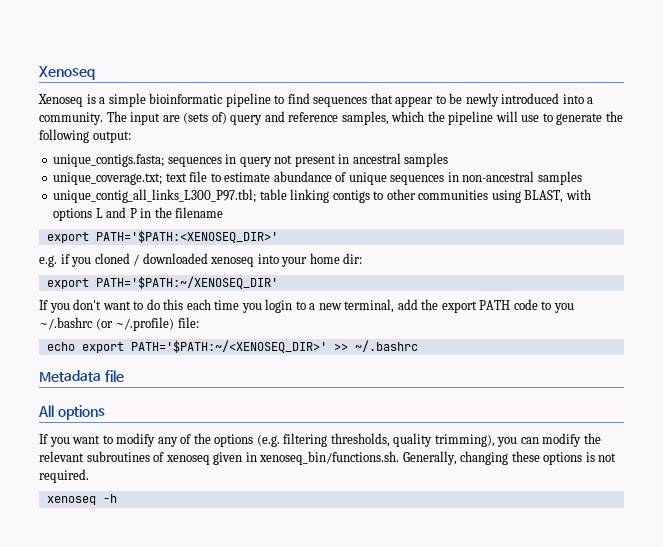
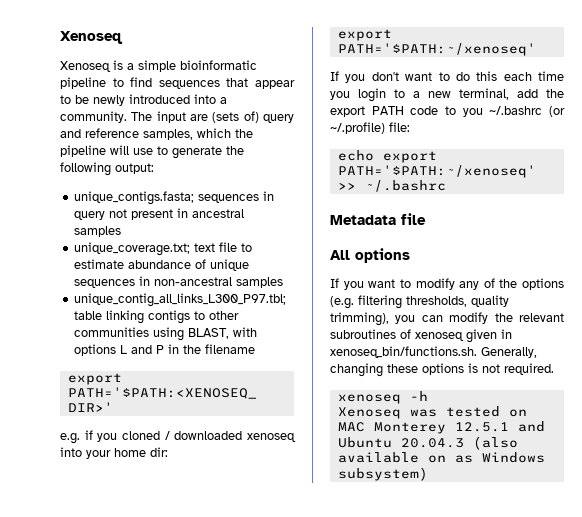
  e.g. if you cloned / downloaded xenoseq into your home dir:
- export PATH='$PATH:~/XENOSEQ_DIR'
+ export PATH='$PATH:~/xenoseq'
- echo export PATH='$PATH:~/<XENOSEQ_DIR>' >> ~/.bashrc
+ echo export PATH='$PATH:~/xenoseq' >> ~/.bashrc
+ Xenoseq was tested on MAC Monterey 12.5.1 and Ubuntu 20.04.3 (also available on as Windows subsystem)

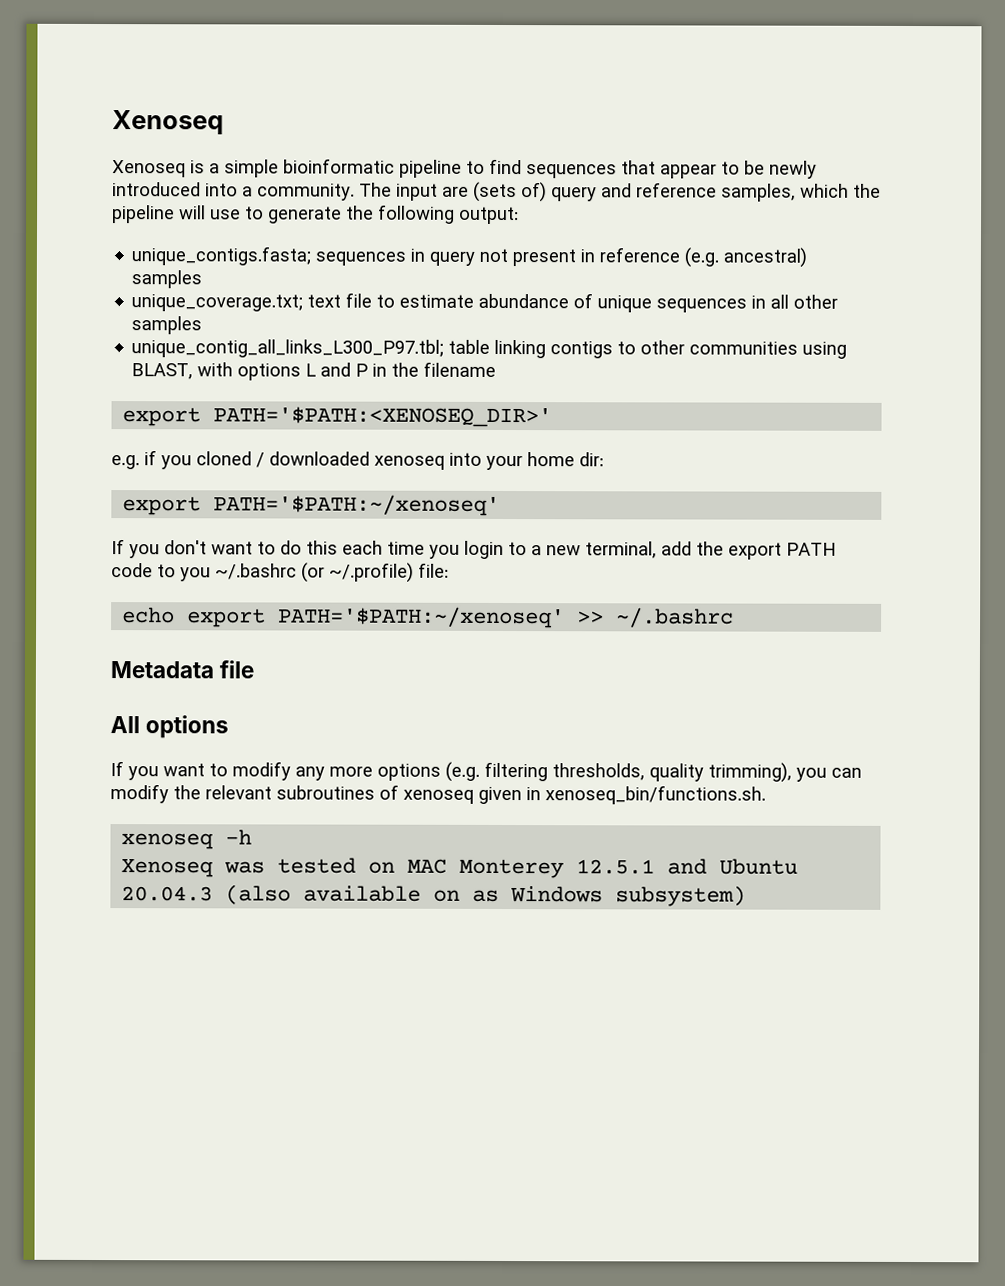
- unique_contigs.fasta; sequences in query not present in ancestral samples
+ unique_contigs.fasta; sequences in query not present in reference (e.g. ancestral) samples
- unique_coverage.txt; text file to estimate abundance of unique sequences in non-ancestral samples
+ unique_coverage.txt; text file to estimate abundance of unique sequences in all other samples
- If you want to modify any of the options (e.g. filtering thresholds, quality trimming), you can modify the relevant subroutines of xenoseq given in xenoseq_bin/functions.sh. Generally, changing these options is not required.
+ If you want to modify any more options (e.g. filtering thresholds, quality trimming), you can modify the relevant subroutines of xenoseq given in xenoseq_bin/functions.sh.

